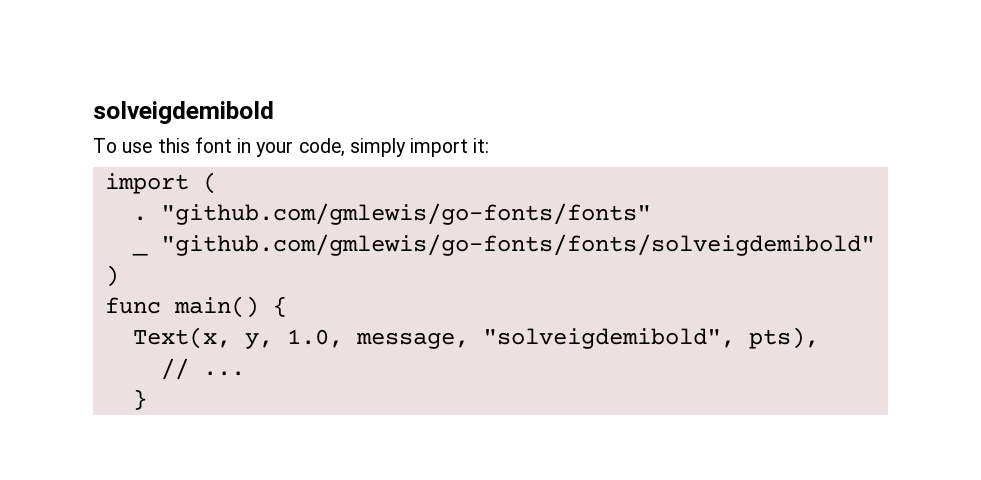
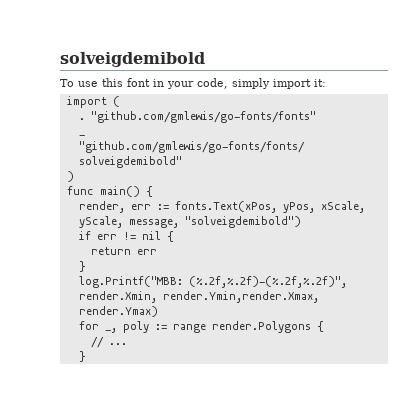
- Text(x, y, 1.0, message, "solveigdemibold", pts),
+ render, err := fonts.Text(xPos, yPos, xScale, yScale, message, "solveigdemibold")
+ if err != nil {
+ return err
+ }
+ log.Printf("MBB: (%.2f,%.2f)-(%.2f,%.2f)", render.Xmin, render.Ymin,render.Xmax, render.Ymax)
+ for _, poly := range render.Polygons {

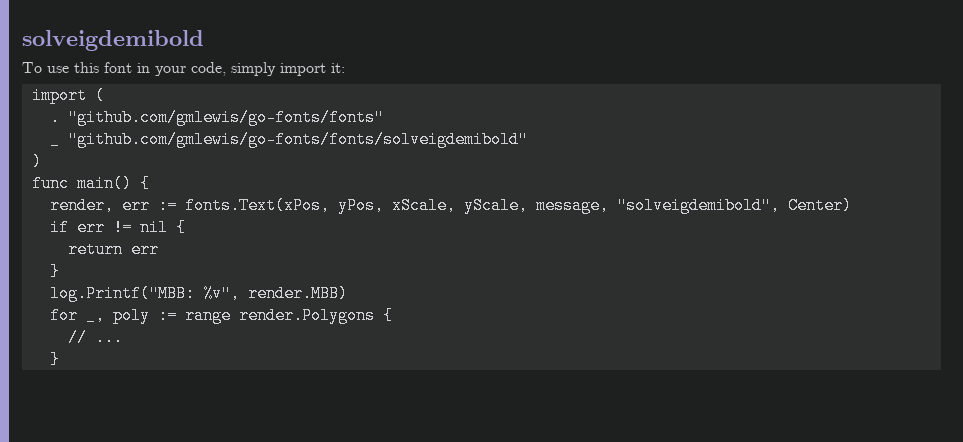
- render, err := fonts.Text(xPos, yPos, xScale, yScale, message, "solveigdemibold")
+ render, err := fonts.Text(xPos, yPos, xScale, yScale, message, "solveigdemibold", Center)
- log.Printf("MBB: (%.2f,%.2f)-(%.2f,%.2f)", render.Xmin, render.Ymin,render.Xmax, render.Ymax)
+ log.Printf("MBB: %v", render.MBB)

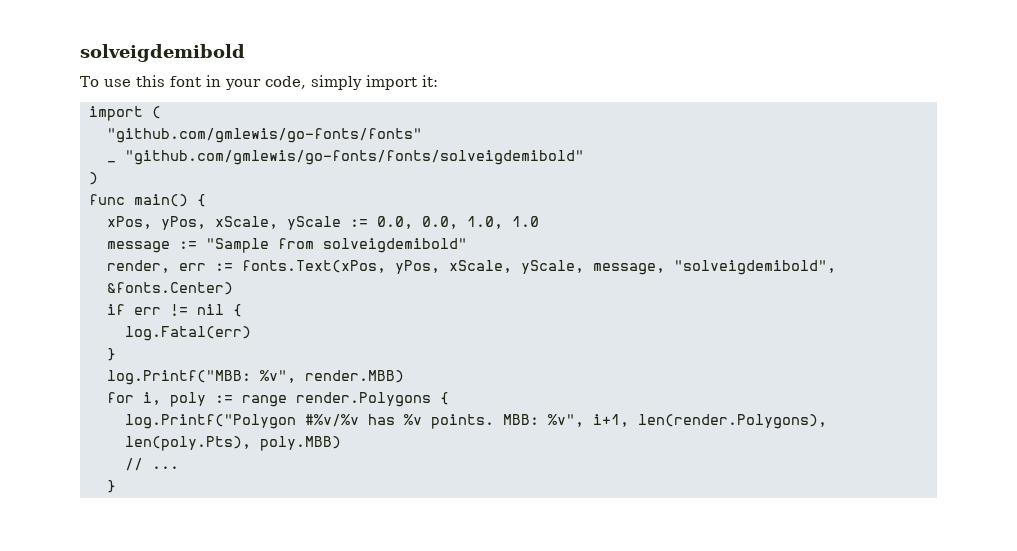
- .
+ xPos, yPos, xScale, yScale := 0.0, 0.0, 1.0, 1.0
+ message := "Sample from solveigdemibold"
- render, err := fonts.Text(xPos, yPos, xScale, yScale, message, "solveigdemibold", Center)
+ render, err := fonts.Text(xPos, yPos, xScale, yScale, message, "solveigdemibold", &fonts.Center)
- return err
+ log.Fatal(err)
- for _, poly := range render.Polygons {
+ for i, poly := range render.Polygons {
+ log.Printf("Polygon #%v/%v has %v points. MBB: %v", i+1, len(render.Polygons), len(poly.Pts), poly.MBB)

